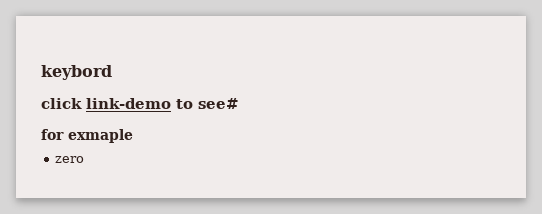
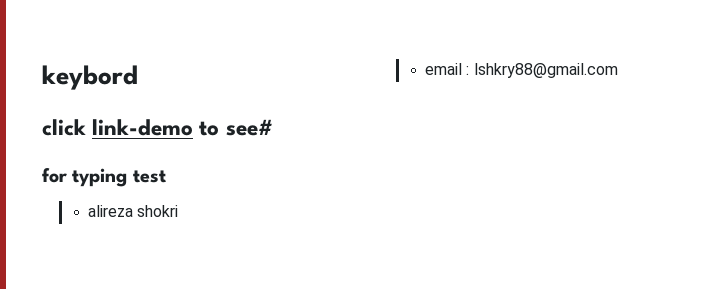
- for exmaple
- zero
+ for typing test
+ alireza shokri
+ email : lshkry88@gmail.com

